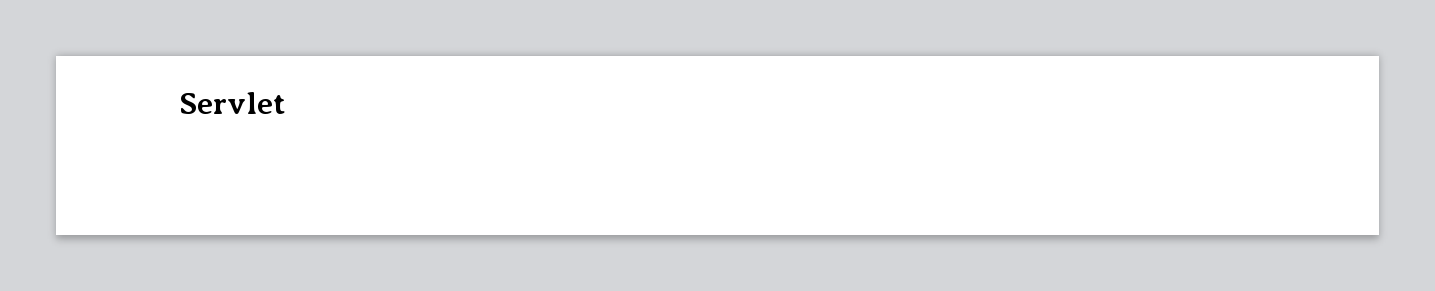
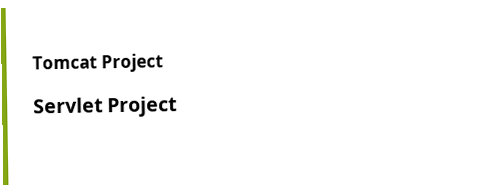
- Servlet
+ Tomcat Project
+ Servlet Project

